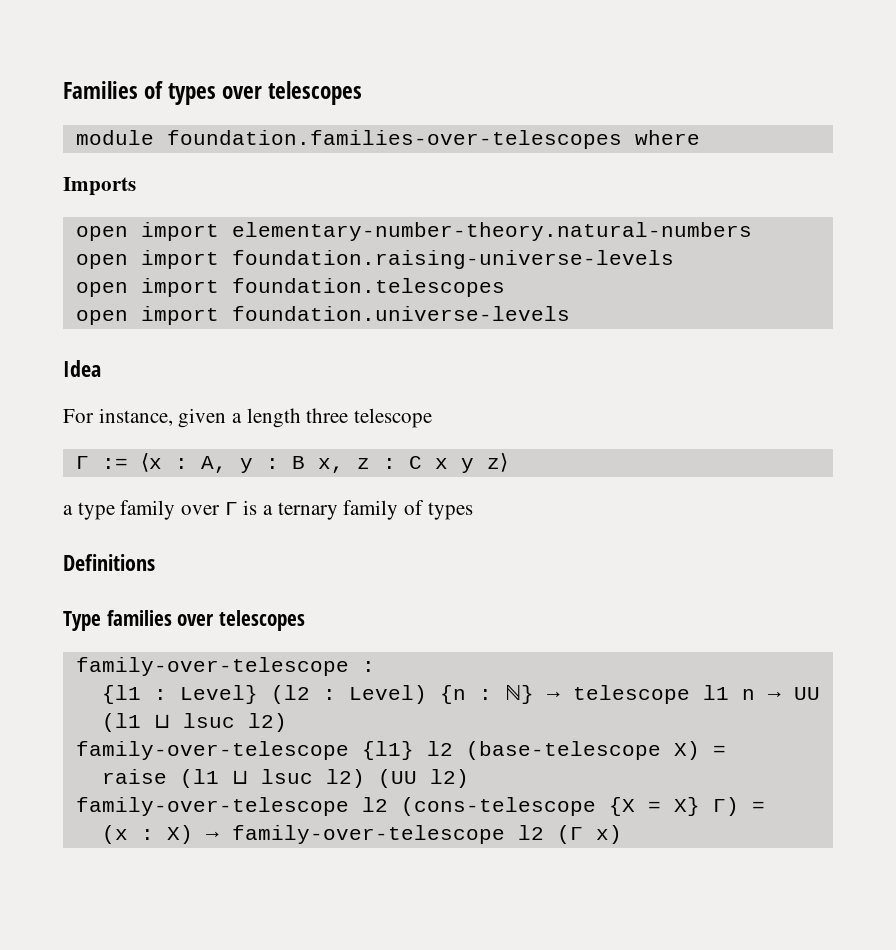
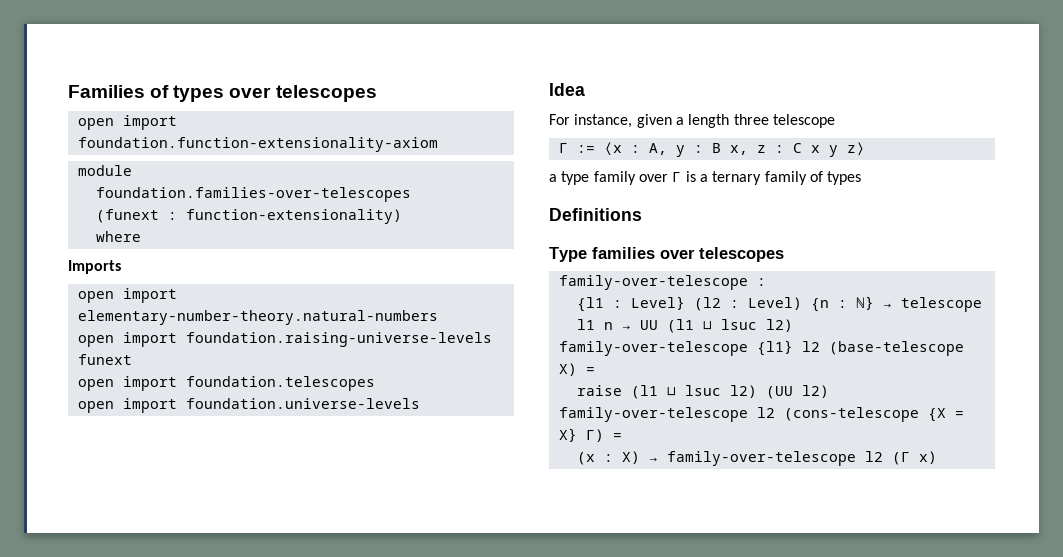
+ open import foundation.function-extensionality-axiom
- module foundation.families-over-telescopes where
+ module
+ foundation.families-over-telescopes
+ (funext : function-extensionality)
+ where
- open import foundation.raising-universe-levels
+ open import foundation.raising-universe-levels funext

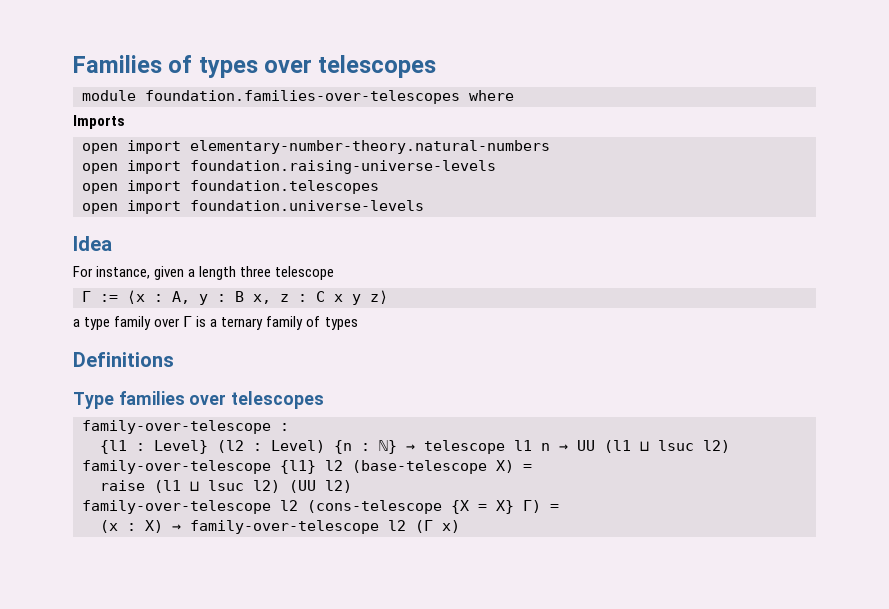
- open import foundation.function-extensionality-axiom
- module
- foundation.families-over-telescopes
- (funext : function-extensionality)
- where
+ module foundation.families-over-telescopes where
- open import foundation.raising-universe-levels funext
+ open import foundation.raising-universe-levels

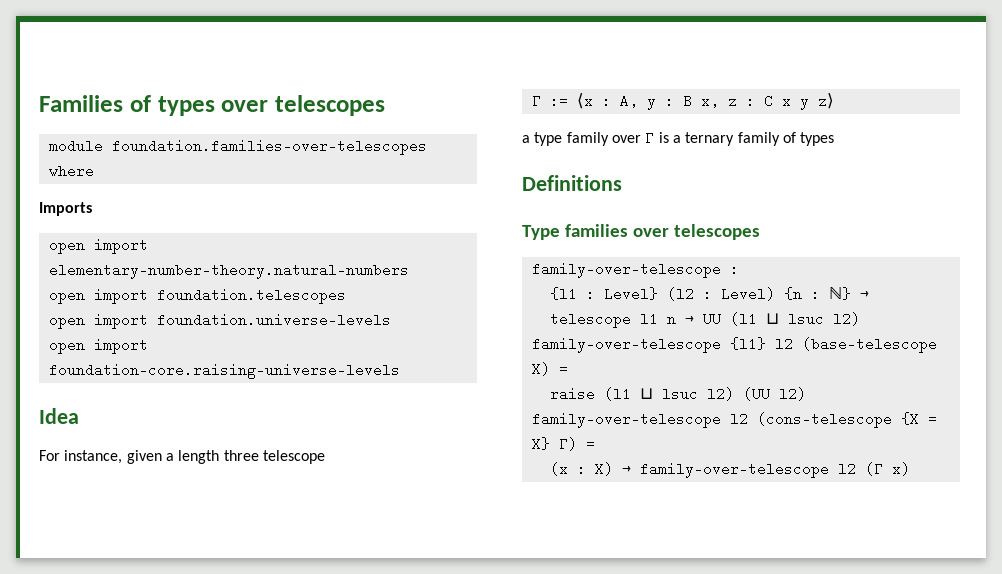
- open import foundation.raising-universe-levels
+ open import foundation-core.raising-universe-levels

